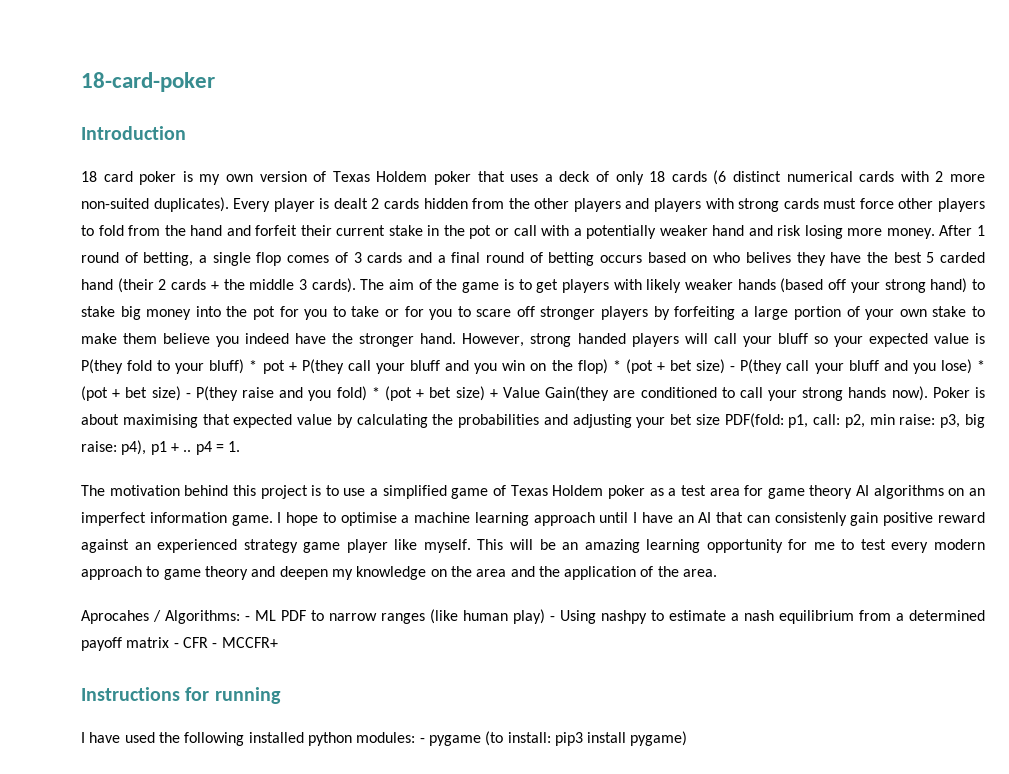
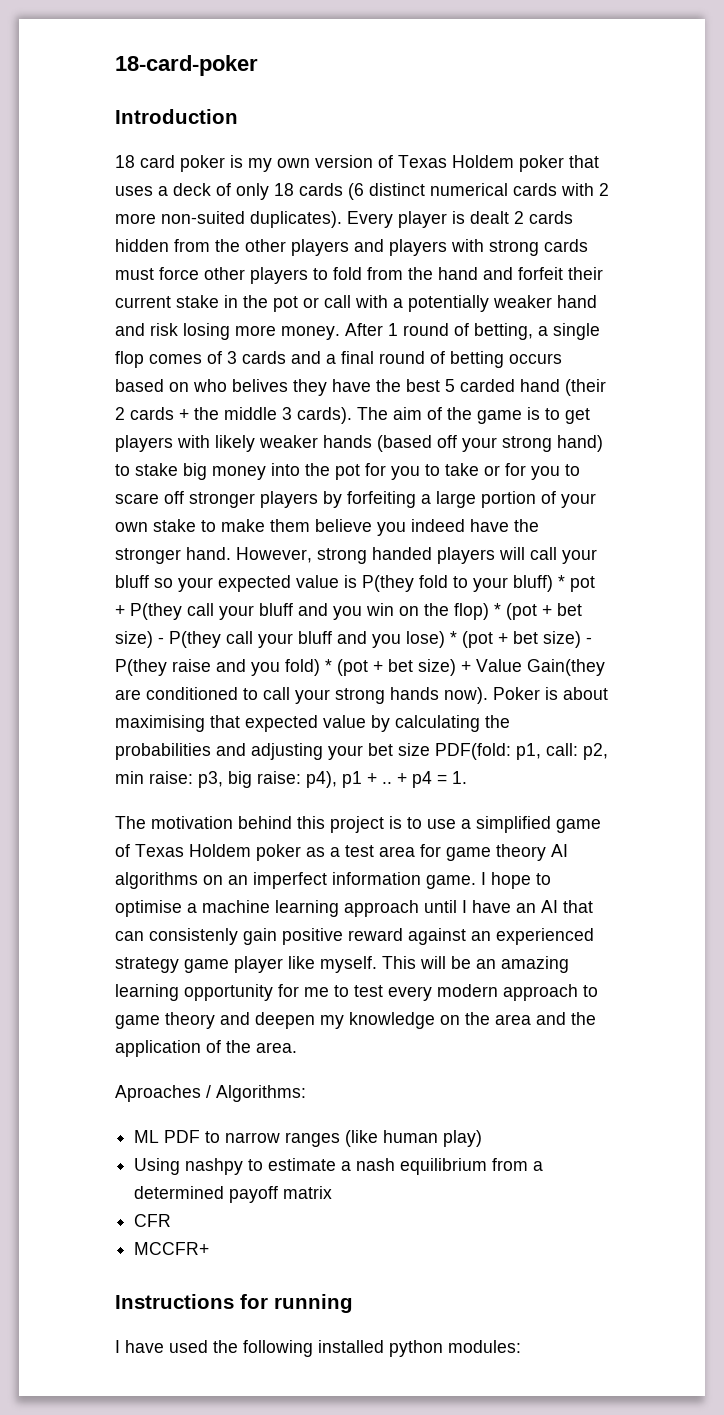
- Poker is about maximising that expected value by calculating the probabilities and adjusting your bet size PDF(fold: p1, call: p2, min raise: p3, big raise: p4), p1 + .. p4 = 1.
+ Poker is about maximising that expected value by calculating the probabilities and adjusting your bet size PDF(fold: p1, call: p2, min raise: p3, big raise: p4), p1 + .. + p4 = 1.
- Aprocahes / Algorithms: - ML PDF to narrow ranges (like human play) - Using nashpy to estimate a nash equilibrium from a determined payoff matrix - CFR - MCCFR+
+ Aproaches / Algorithms:
+ ML PDF to narrow ranges (like human play)
+ Using nashpy to estimate a nash equilibrium from a determined payoff matrix
+ CFR
+ MCCFR+
- I have used the following installed python modules: - pygame (to install: pip3 install pygame)
+ I have used the following installed python modules:

